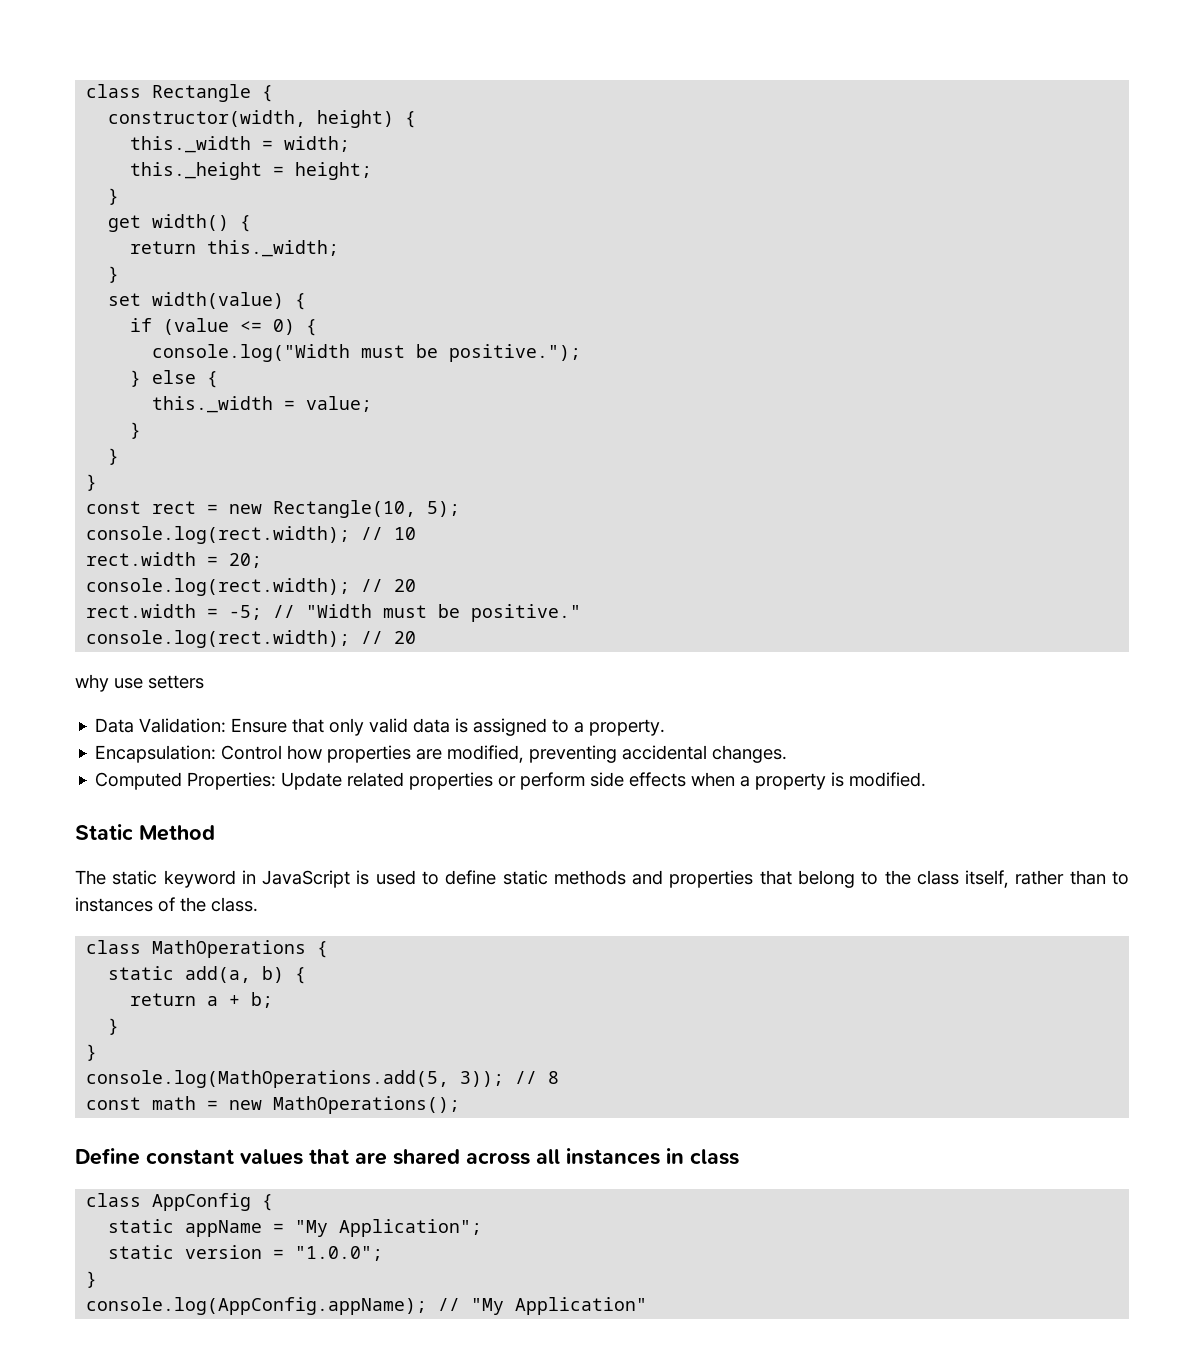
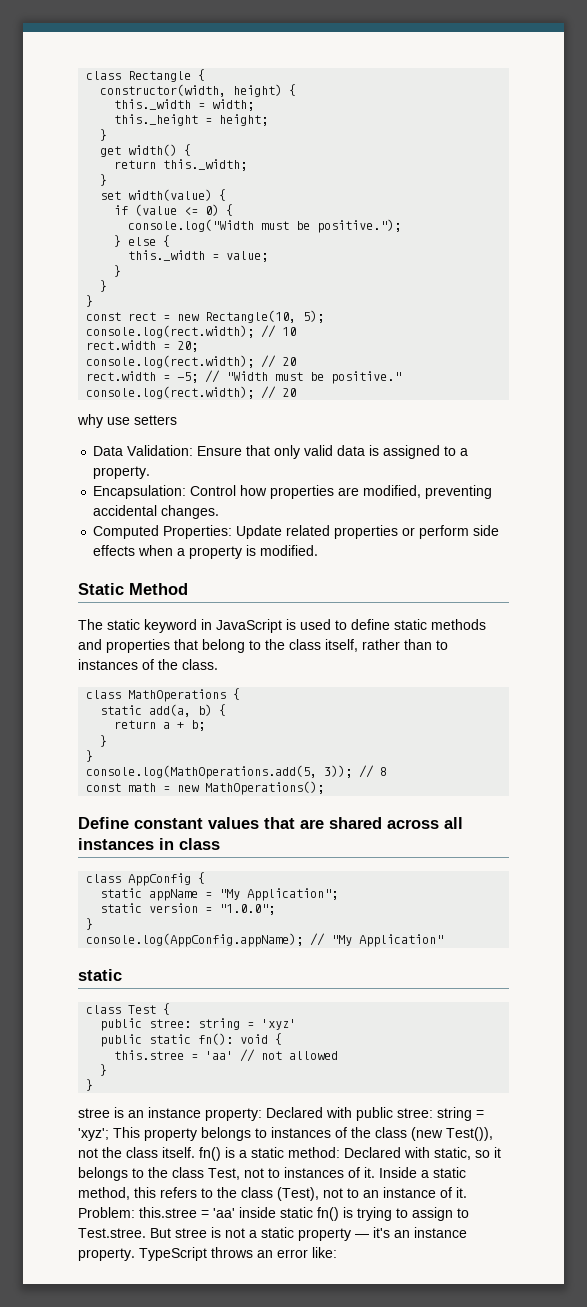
  console.log(AppConfig.appName); // "My Application"
+ static
+ class Test {
+ public stree: string = 'xyz'
+ public static fn(): void {
+ this.stree = 'aa' // not allowed
+ }
+ }
+ stree is an instance property: Declared with public stree: string = 'xyz'; This property belongs to instances of the class (new Test()), not the class itself. fn() is a static method: Declared with static, so it belongs to the class Test, not to instances of it. Inside a static method, this refers to the class (Test), not to an instance of it. Problem: this.stree = 'aa' inside static fn() is trying to assign to Test.stree. But stree is not a static property — it's an instance property. TypeScript throws an error like:

